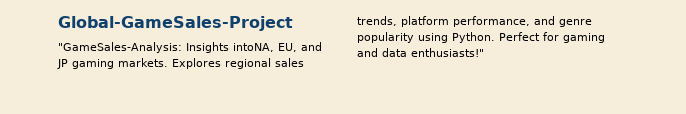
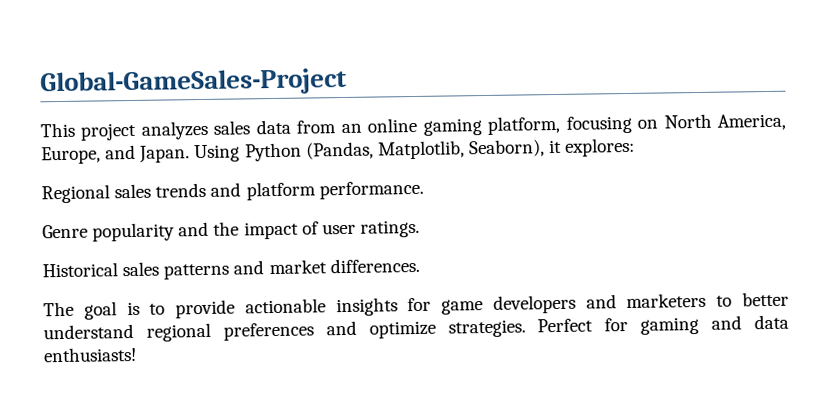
- "GameSales-Analysis: Insights intoNA, EU, and JP gaming markets. Explores regional sales trends, platform performance, and genre popularity using Python.
+ This project analyzes sales data from an online gaming platform, focusing on North America, Europe, and Japan. Using Python (Pandas, Matplotlib, Seaborn), it explores:
+ Regional sales trends and platform performance.
+ Genre popularity and the impact of user ratings.
+ Historical sales patterns and market differences.
+ The goal is to provide actionable insights for game developers and marketers to better understand regional preferences and optimize strategies.
- Perfect for gaming and data enthusiasts!"
+ Perfect for gaming and data enthusiasts!

